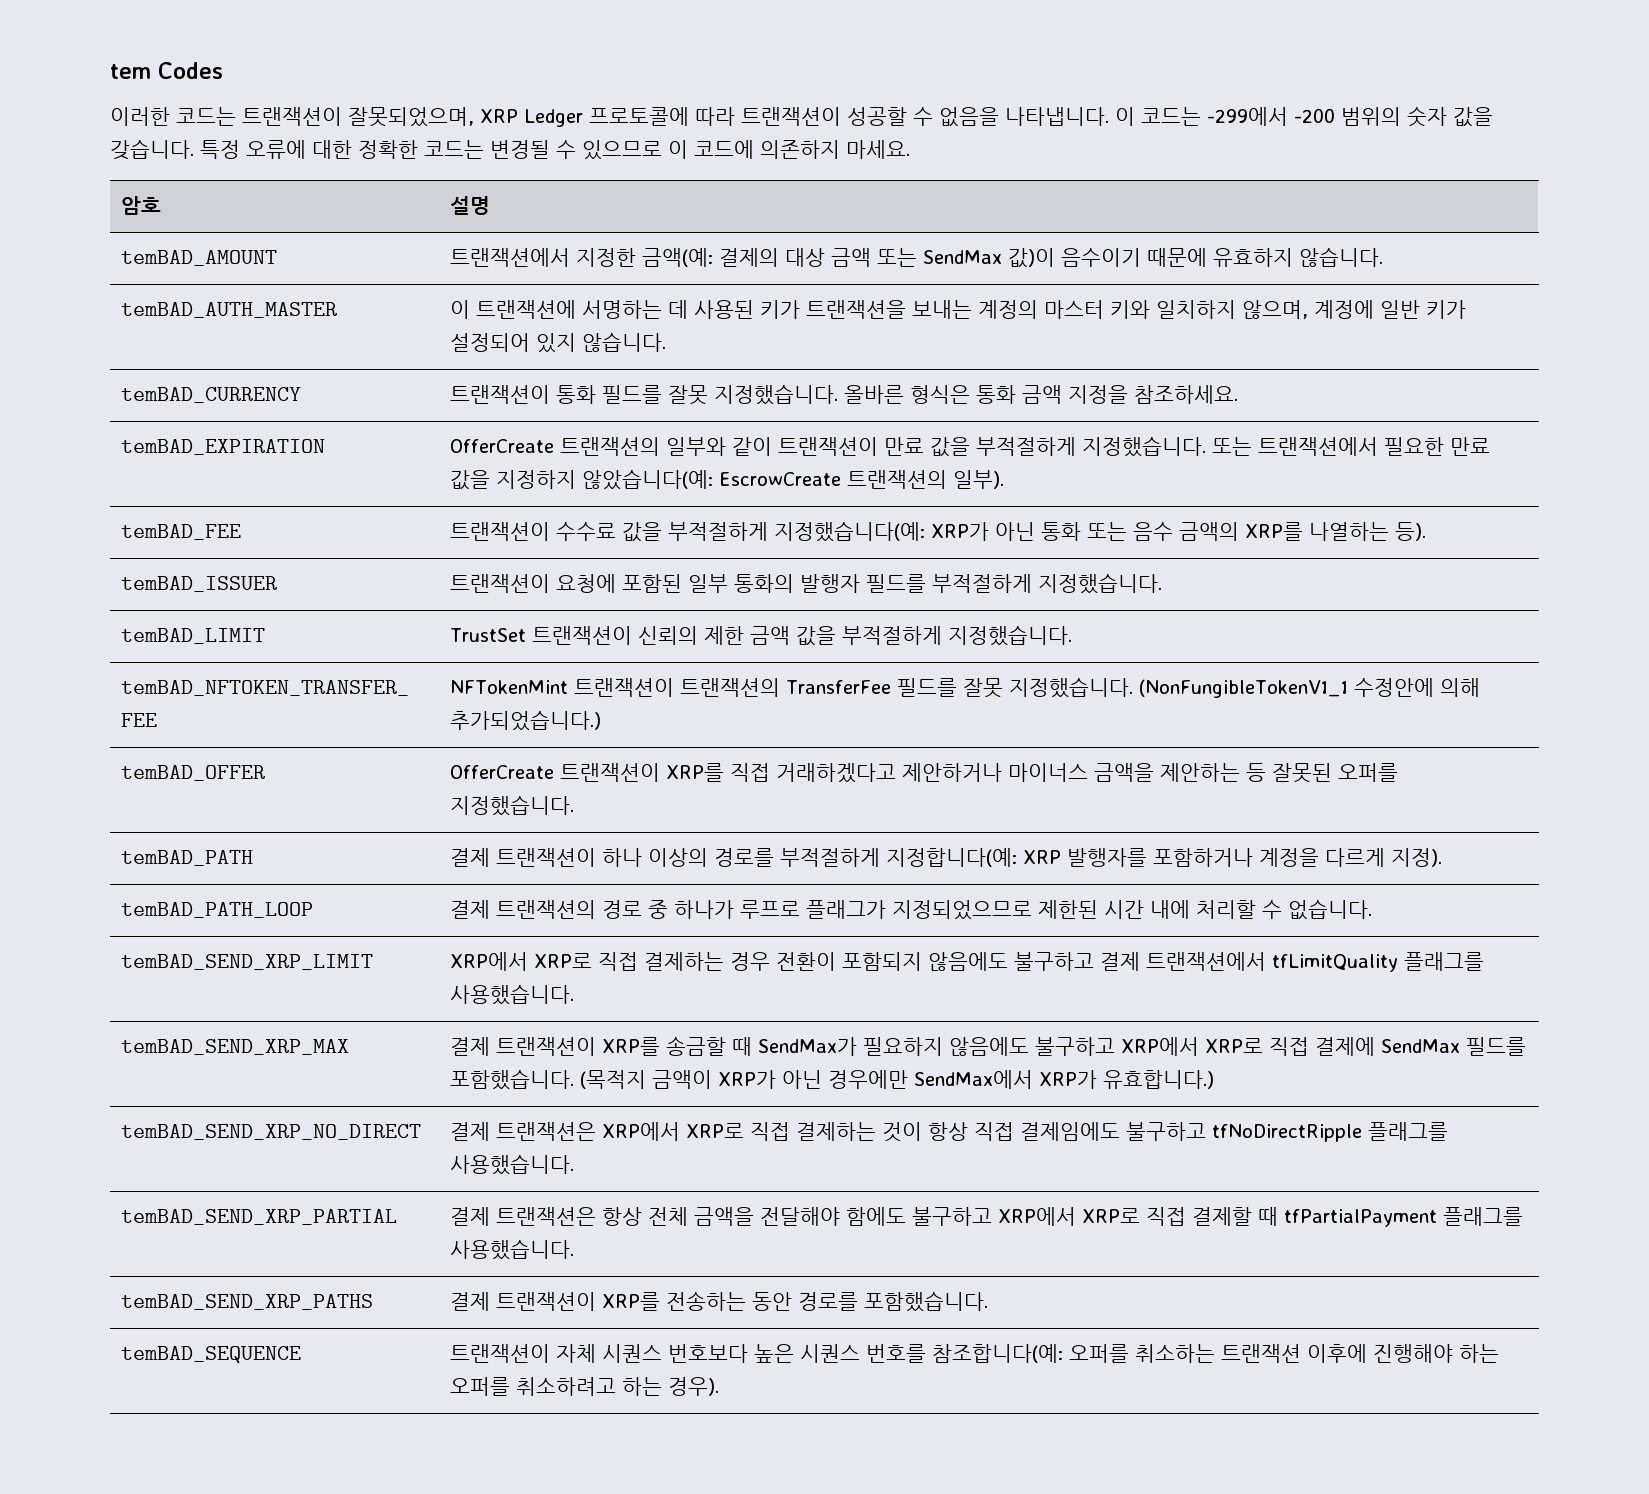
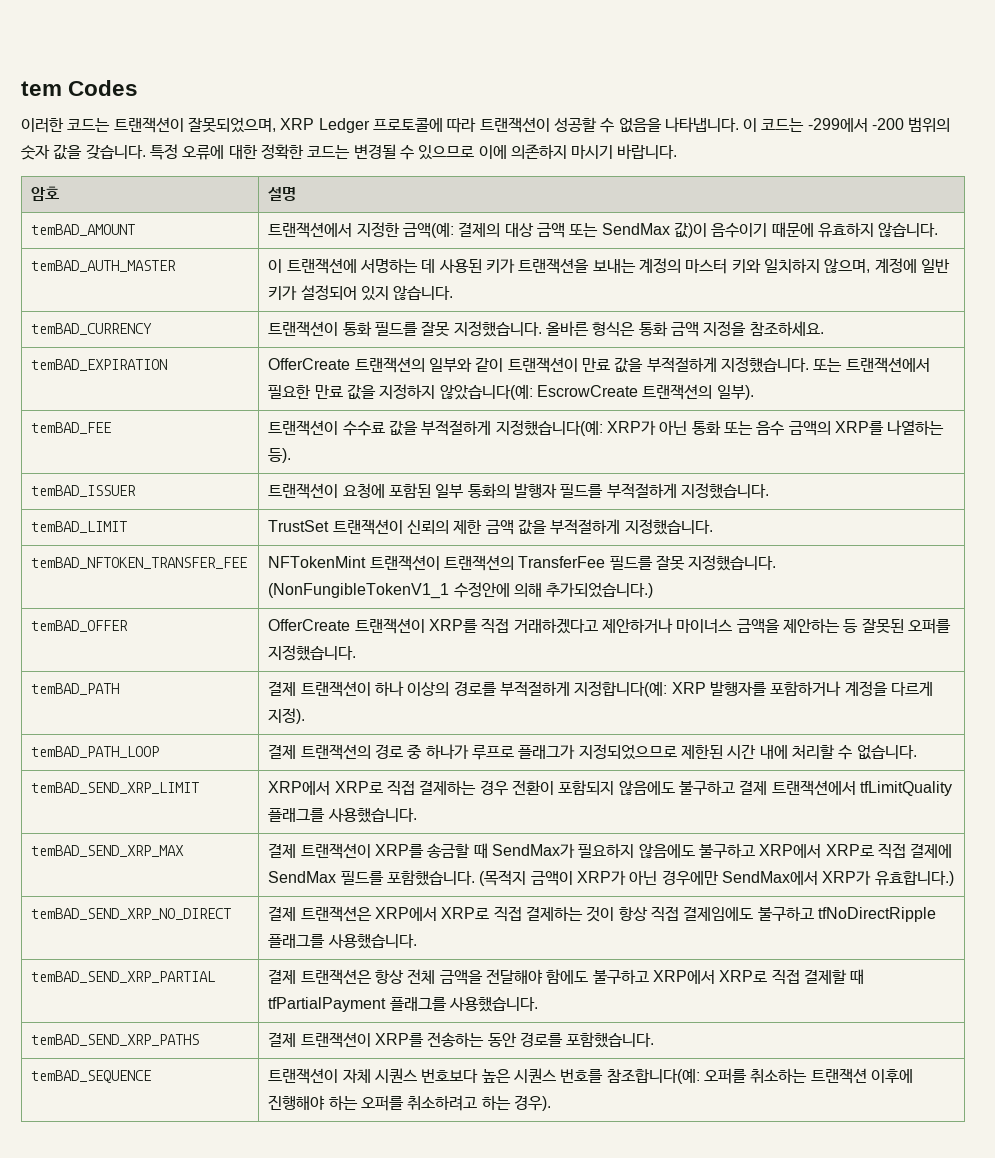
- 특정 오류에 대한 정확한 코드는 변경될 수 있으므로 이 코드에 의존하지 마세요.
+ 특정 오류에 대한 정확한 코드는 변경될 수 있으므로 이에 의존하지 마시기 바랍니다.

